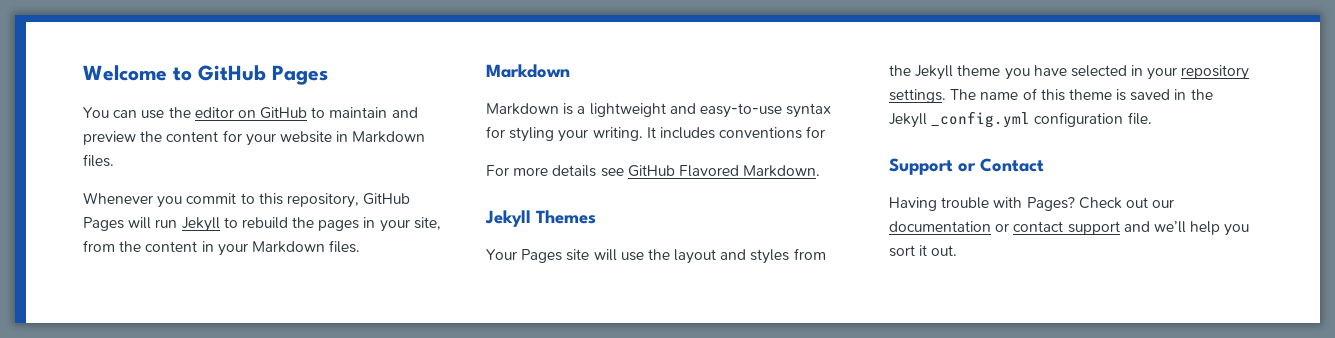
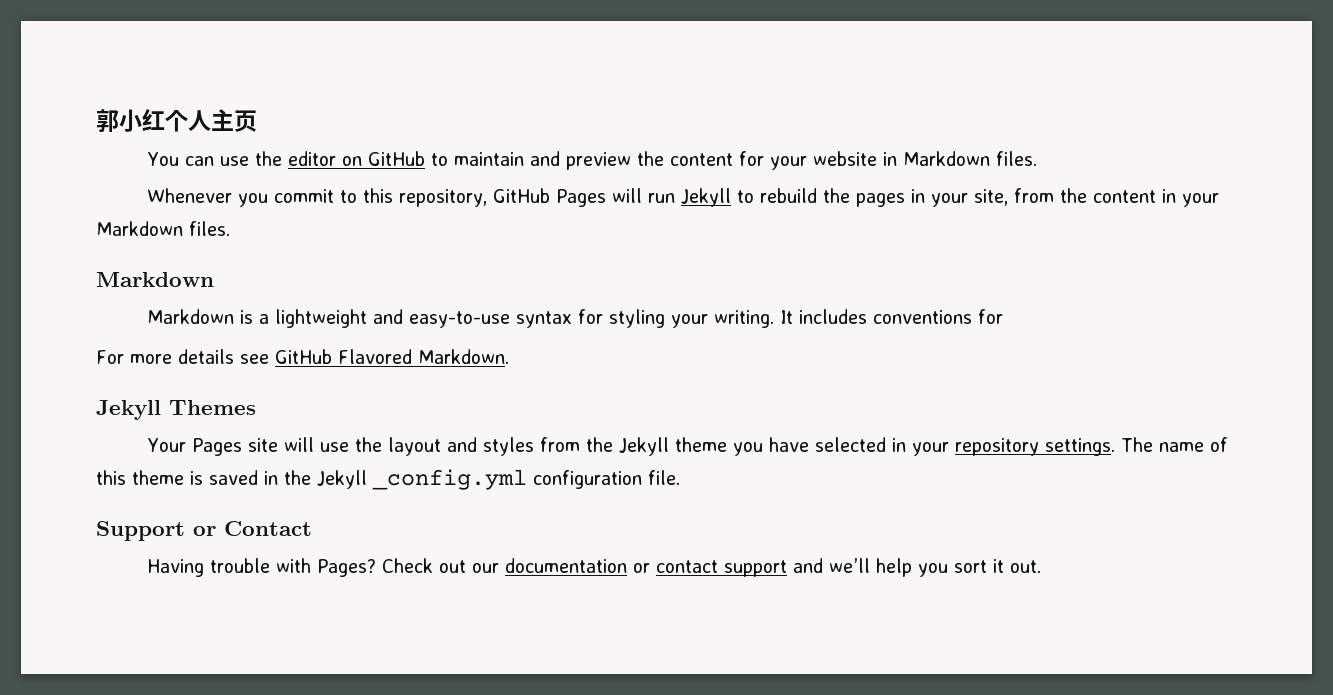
- Welcome to GitHub Pages
+ 郭小红个人主页

